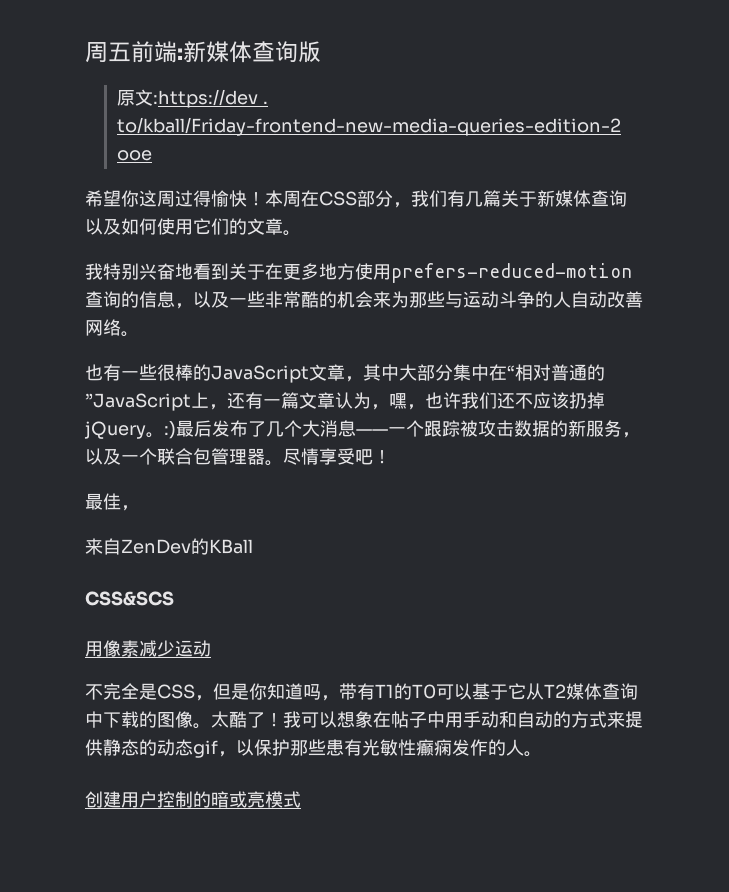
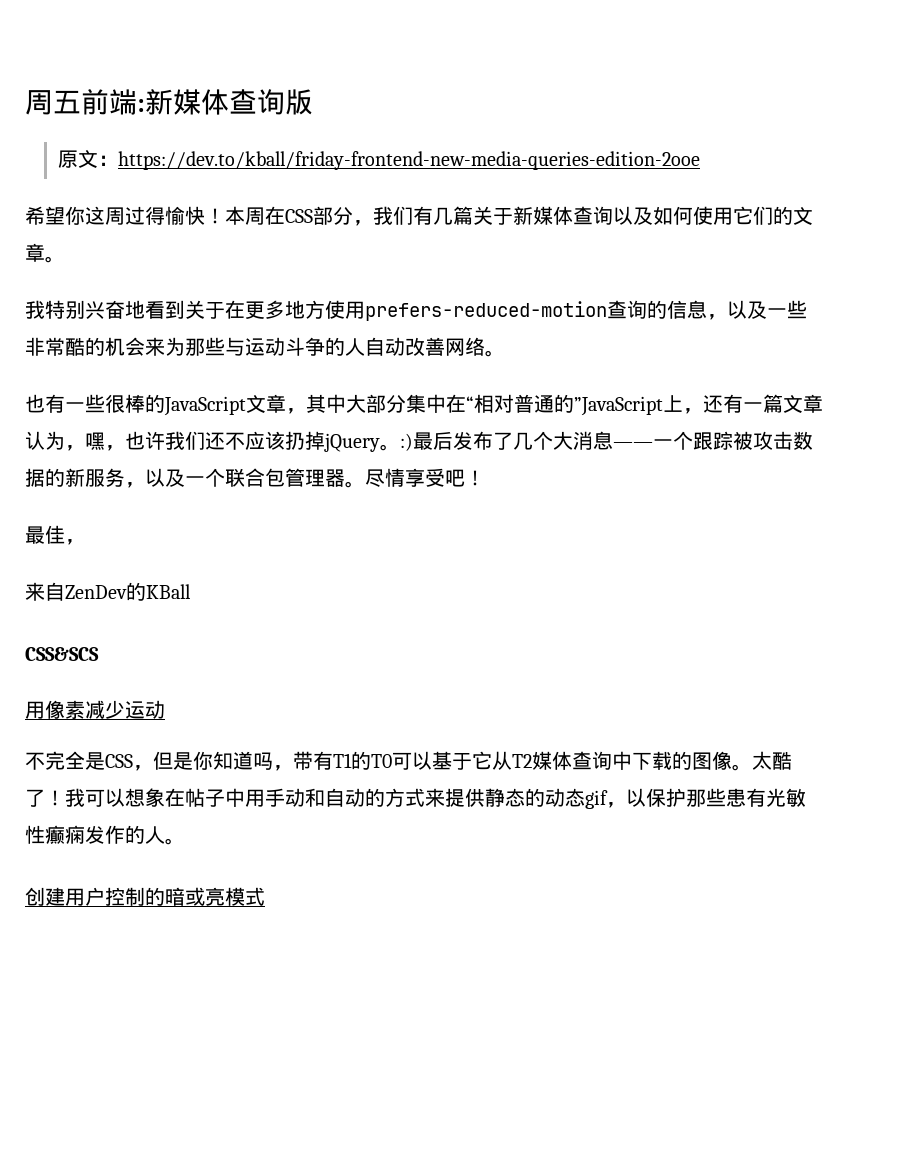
- 原文:https://dev . to/kball/Friday-frontend-new-media-queries-edition-2 ooe
+ 原文：https://dev.to/kball/friday-frontend-new-media-queries-edition-2ooe

